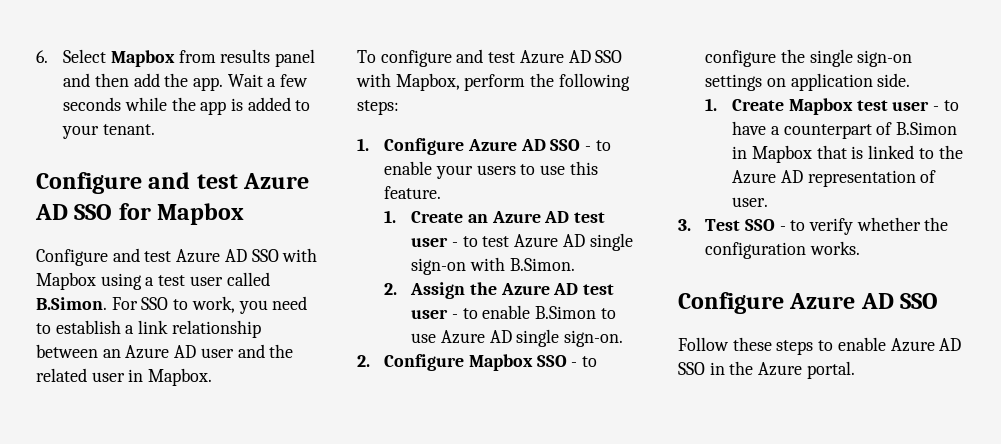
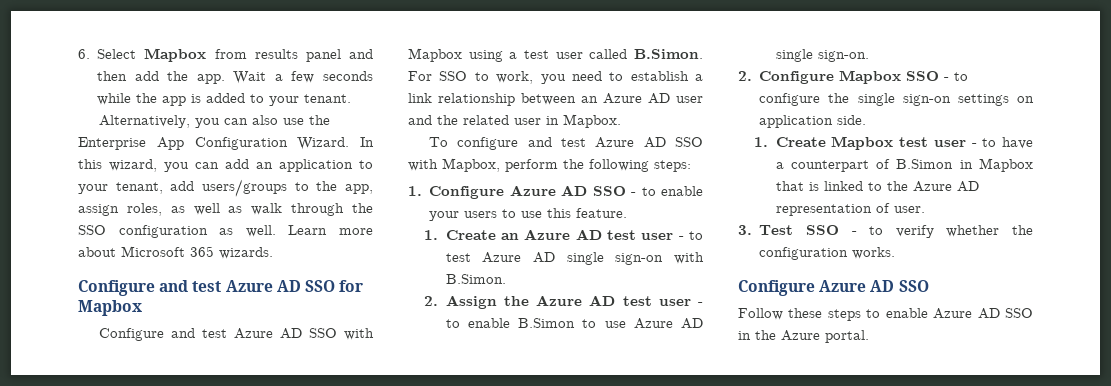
+ Alternatively, you can also use the Enterprise App Configuration Wizard. In this wizard, you can add an application to your tenant, add users/groups to the app, assign roles, as well as walk through the SSO configuration as well. Learn more about Microsoft 365 wizards.

